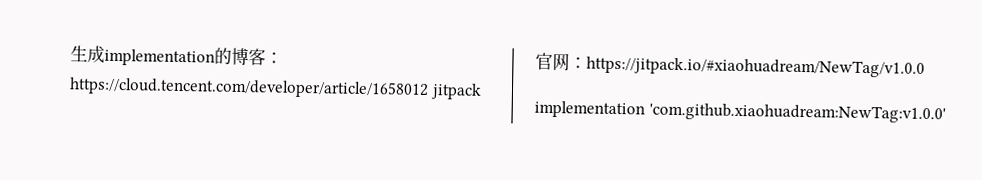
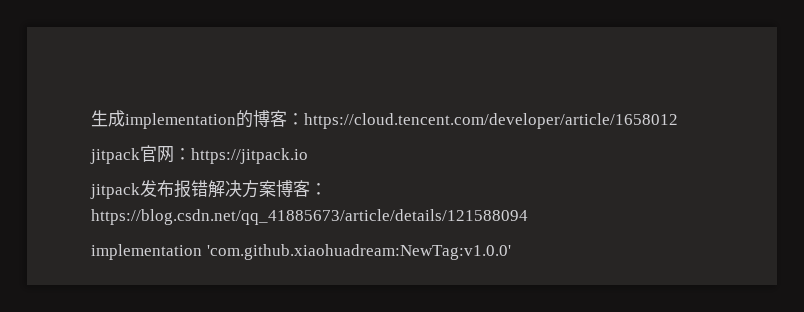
- 生成implementation的博客：https://cloud.tencent.com/developer/article/1658012 jitpack官网：https://jitpack.io/#xiaohuadream/NewTag/v1.0.0
+ 生成implementation的博客：https://cloud.tencent.com/developer/article/1658012
+ jitpack官网：https://jitpack.io
+ jitpack发布报错解决方案博客：https://blog.csdn.net/qq_41885673/article/details/121588094

